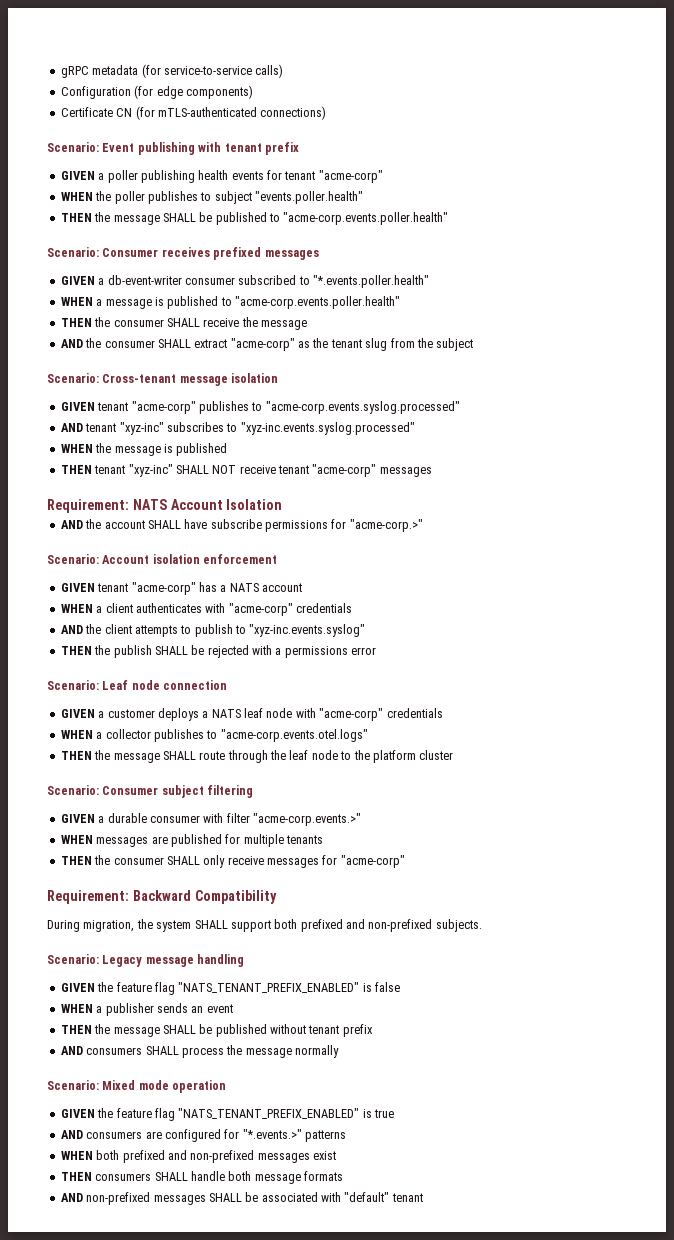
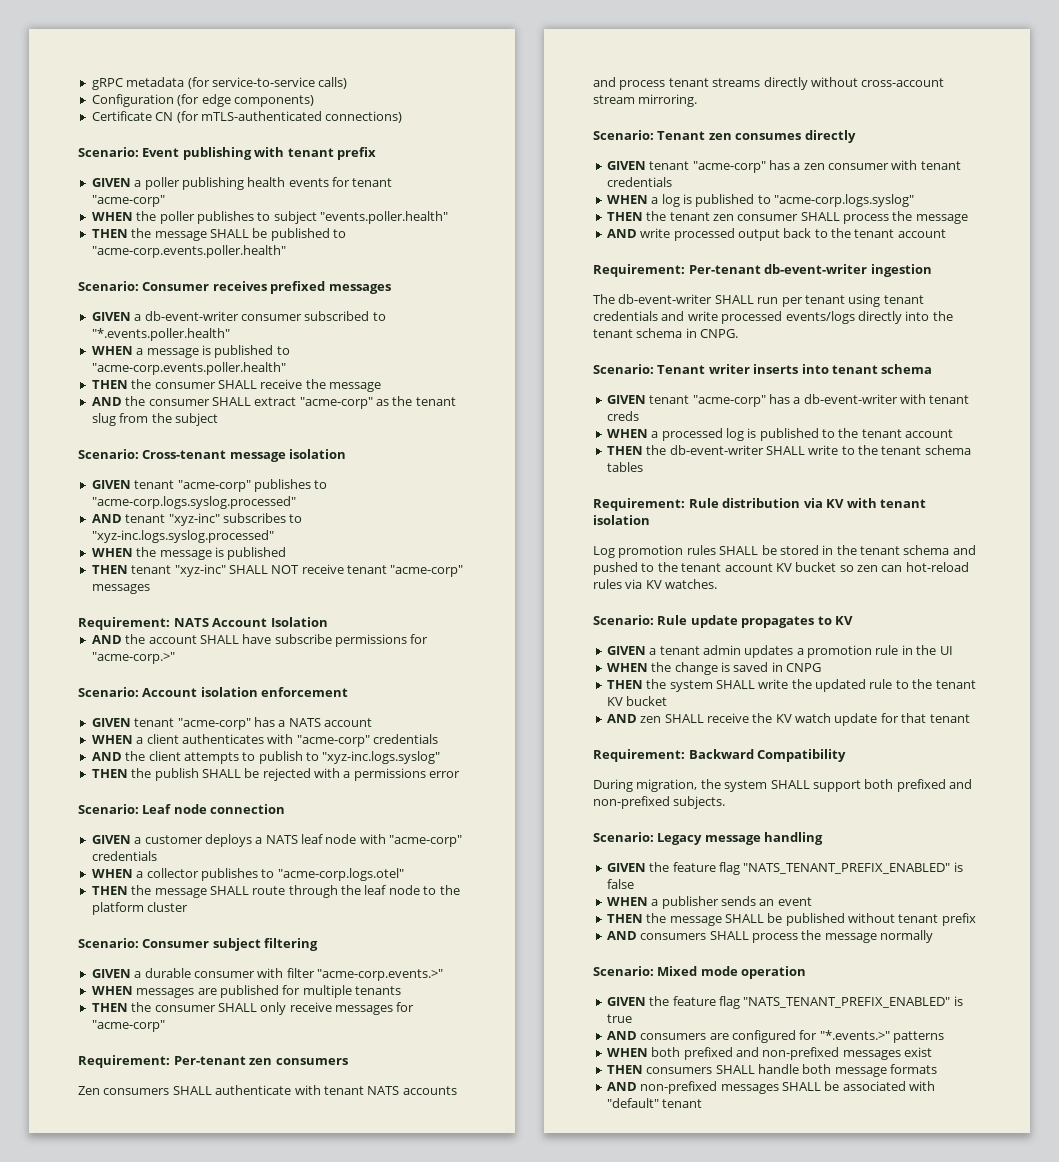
- GIVEN tenant "acme-corp" publishes to "acme-corp.events.syslog.processed"
+ GIVEN tenant "acme-corp" publishes to "acme-corp.logs.syslog.processed"
- AND tenant "xyz-inc" subscribes to "xyz-inc.events.syslog.processed"
+ AND tenant "xyz-inc" subscribes to "xyz-inc.logs.syslog.processed"
- AND the client attempts to publish to "xyz-inc.events.syslog"
+ AND the client attempts to publish to "xyz-inc.logs.syslog"
- WHEN a collector publishes to "acme-corp.events.otel.logs"
+ WHEN a collector publishes to "acme-corp.logs.otel"
+ Requirement: Per-tenant zen consumers
+ Zen consumers SHALL authenticate with tenant NATS accounts and process tenant streams directly without cross-account stream mirroring.
+ Scenario: Tenant zen consumes directly
+ GIVEN tenant "acme-corp" has a zen consumer with tenant credentials
+ WHEN a log is published to "acme-corp.logs.syslog"
+ THEN the tenant zen consumer SHALL process the message
+ AND write processed output back to the tenant account
+ Requirement: Per-tenant db-event-writer ingestion
+ The db-event-writer SHALL run per tenant using tenant credentials and write processed events/logs directly into the tenant schema in CNPG.
+ Scenario: Tenant writer inserts into tenant schema
+ GIVEN tenant "acme-corp" has a db-event-writer with tenant creds
+ WHEN a processed log is published to the tenant account
+ THEN the db-event-writer SHALL write to the tenant schema tables
+ Requirement: Rule distribution via KV with tenant isolation
+ Log promotion rules SHALL be stored in the tenant schema and pushed to the tenant account KV bucket so zen can hot-reload rules via KV watches.
+ Scenario: Rule update propagates to KV
+ GIVEN a tenant admin updates a promotion rule in the UI
+ WHEN the change is saved in CNPG
+ THEN the system SHALL write the updated rule to the tenant KV bucket
+ AND zen SHALL receive the KV watch update for that tenant

